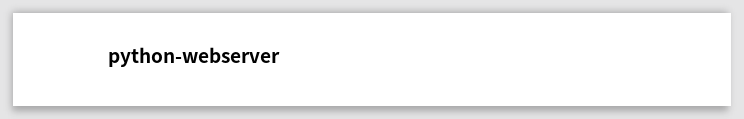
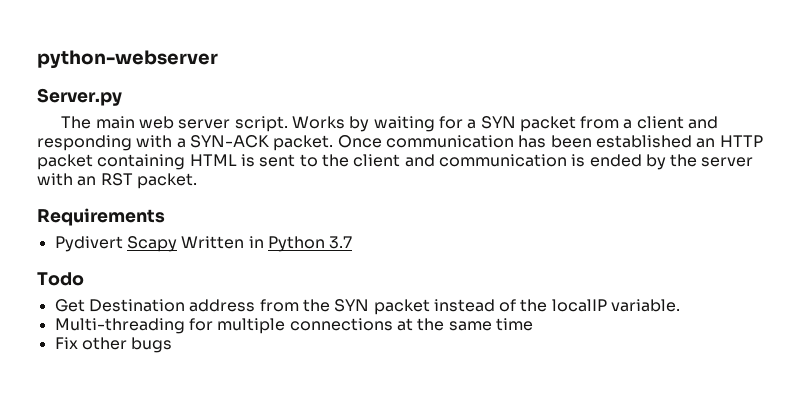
+ Server.py
+ The main web server script. Works by waiting for a SYN packet from a client and responding with a SYN-ACK packet. Once communication has been established an HTTP packet containing HTML is sent to the client and communication is ended by the server with an RST packet.
+ Requirements
+ Pydivert Scapy Written in Python 3.7
+ Todo
+ Get Destination address from the SYN packet instead of the localIP variable.
+ Multi-threading for multiple connections at the same time
+ Fix other bugs

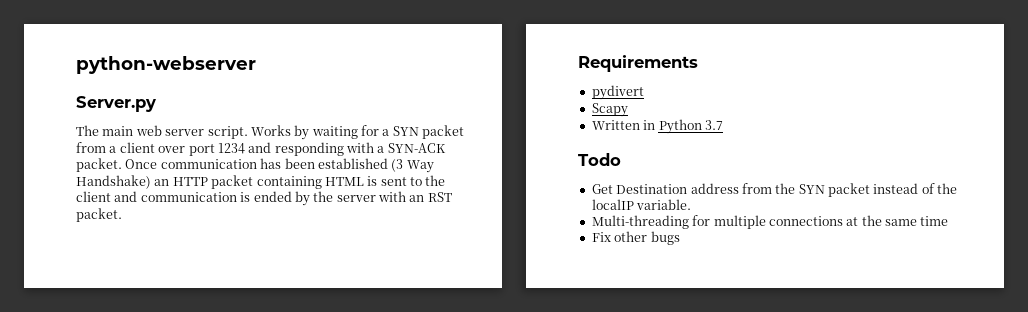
- Works by waiting for a SYN packet from a client and responding with a SYN-ACK packet.
+ Works by waiting for a SYN packet from a client over port 1234 and responding with a SYN-ACK packet.
- Once communication has been established an HTTP packet containing HTML is sent to the client and communication is ended by the server with an RST packet.
+ Once communication has been established (3 Way Handshake) an HTTP packet containing HTML is sent to the client and communication is ended by the server with an RST packet.
- Pydivert Scapy Written in Python 3.7
+ pydivert
+ Scapy
+ Written in Python 3.7

